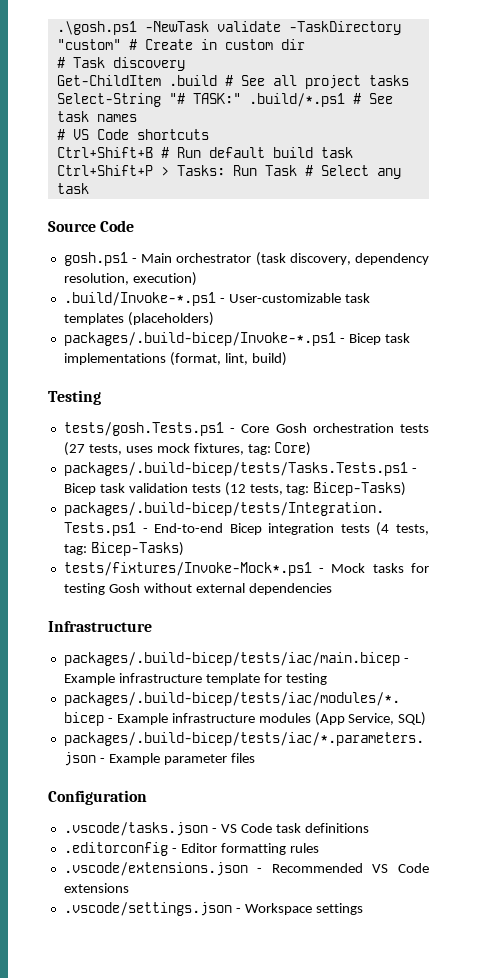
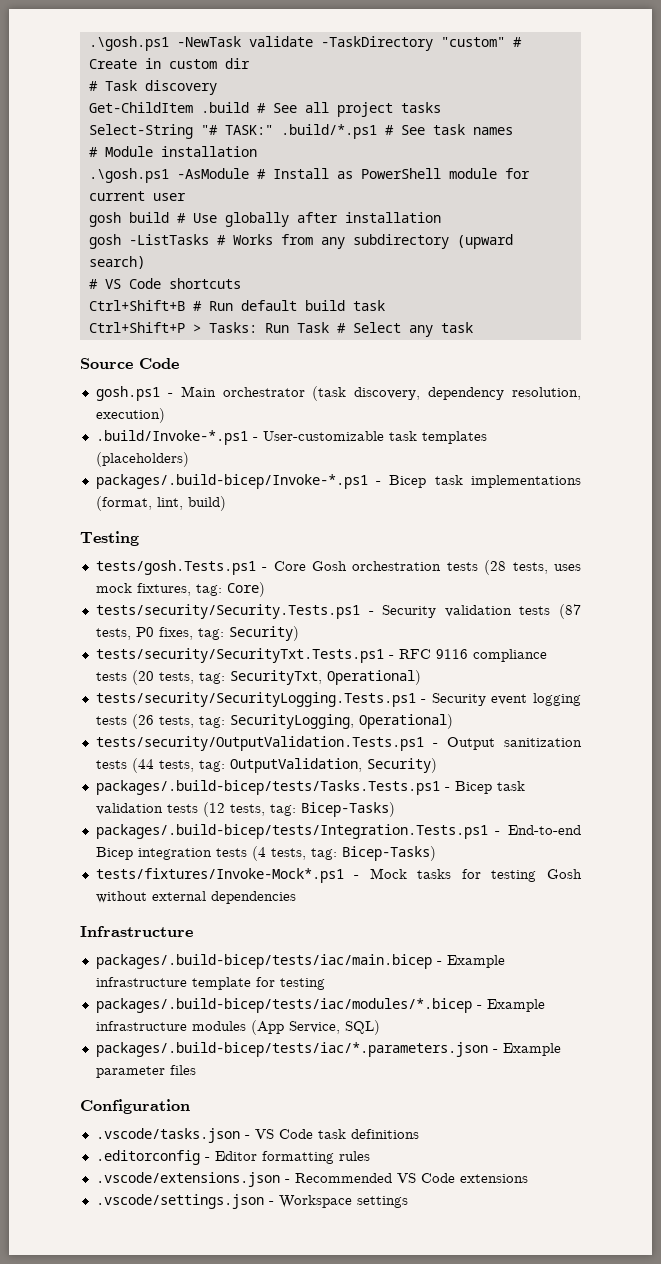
+ # Module installation
+ .\gosh.ps1 -AsModule # Install as PowerShell module for current user
+ gosh build # Use globally after installation
+ gosh -ListTasks # Works from any subdirectory (upward search)
- tests/gosh.Tests.ps1 - Core Gosh orchestration tests (27 tests, uses mock fixtures, tag: Core)
+ tests/gosh.Tests.ps1 - Core Gosh orchestration tests (28 tests, uses mock fixtures, tag: Core)
+ tests/security/Security.Tests.ps1 - Security validation tests (87 tests, P0 fixes, tag: Security)
+ tests/security/SecurityTxt.Tests.ps1 - RFC 9116 compliance tests (20 tests, tag: SecurityTxt, Operational)
+ tests/security/SecurityLogging.Tests.ps1 - Security event logging tests (26 tests, tag: SecurityLogging, Operational)
+ tests/security/OutputValidation.Tests.ps1 - Output sanitization tests (44 tests, tag: OutputValidation, Security)

